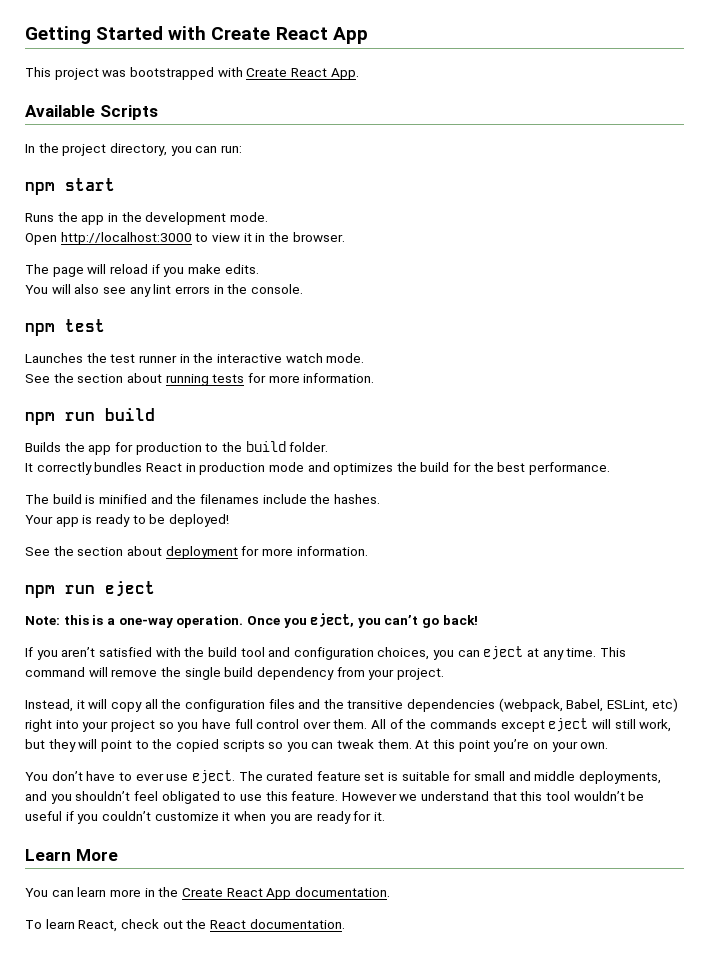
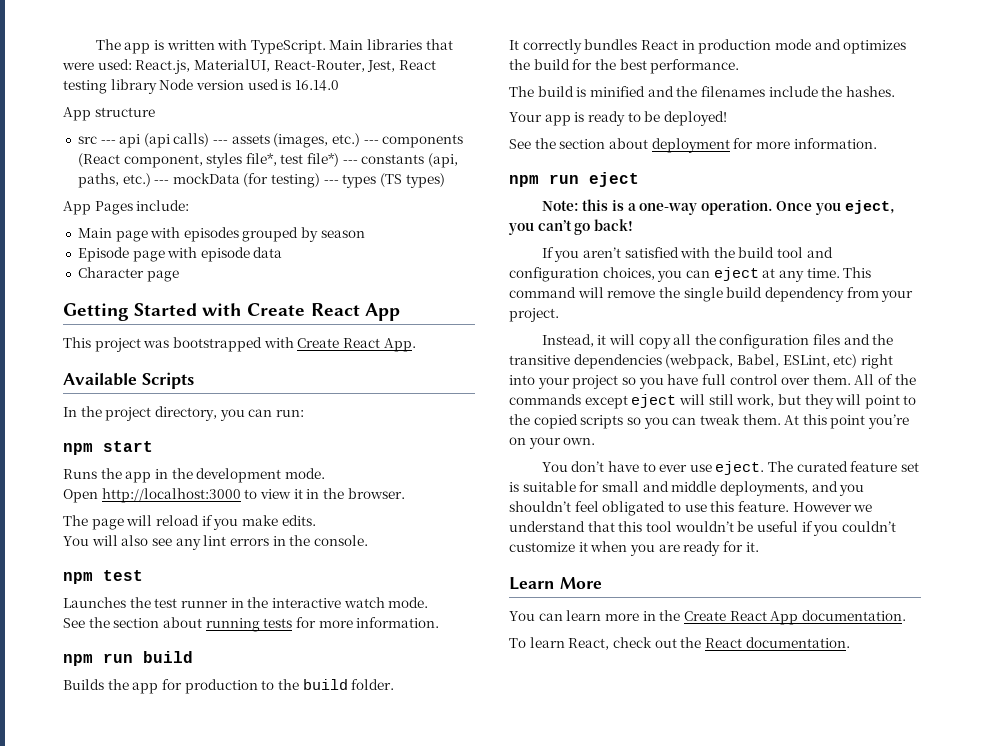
+ The app is written with TypeScript. Main libraries that were used: React.js, MaterialUI, React-Router, Jest, React testing library Node version used is 16.14.0
+ App structure
+ src --- api (api calls) --- assets (images, etc.) --- components (React component, styles file*, test file*) --- constants (api, paths, etc.) --- mockData (for testing) --- types (TS types)
+ App Pages include:
+ Main page with episodes grouped by season
+ Episode page with episode data
+ Character page

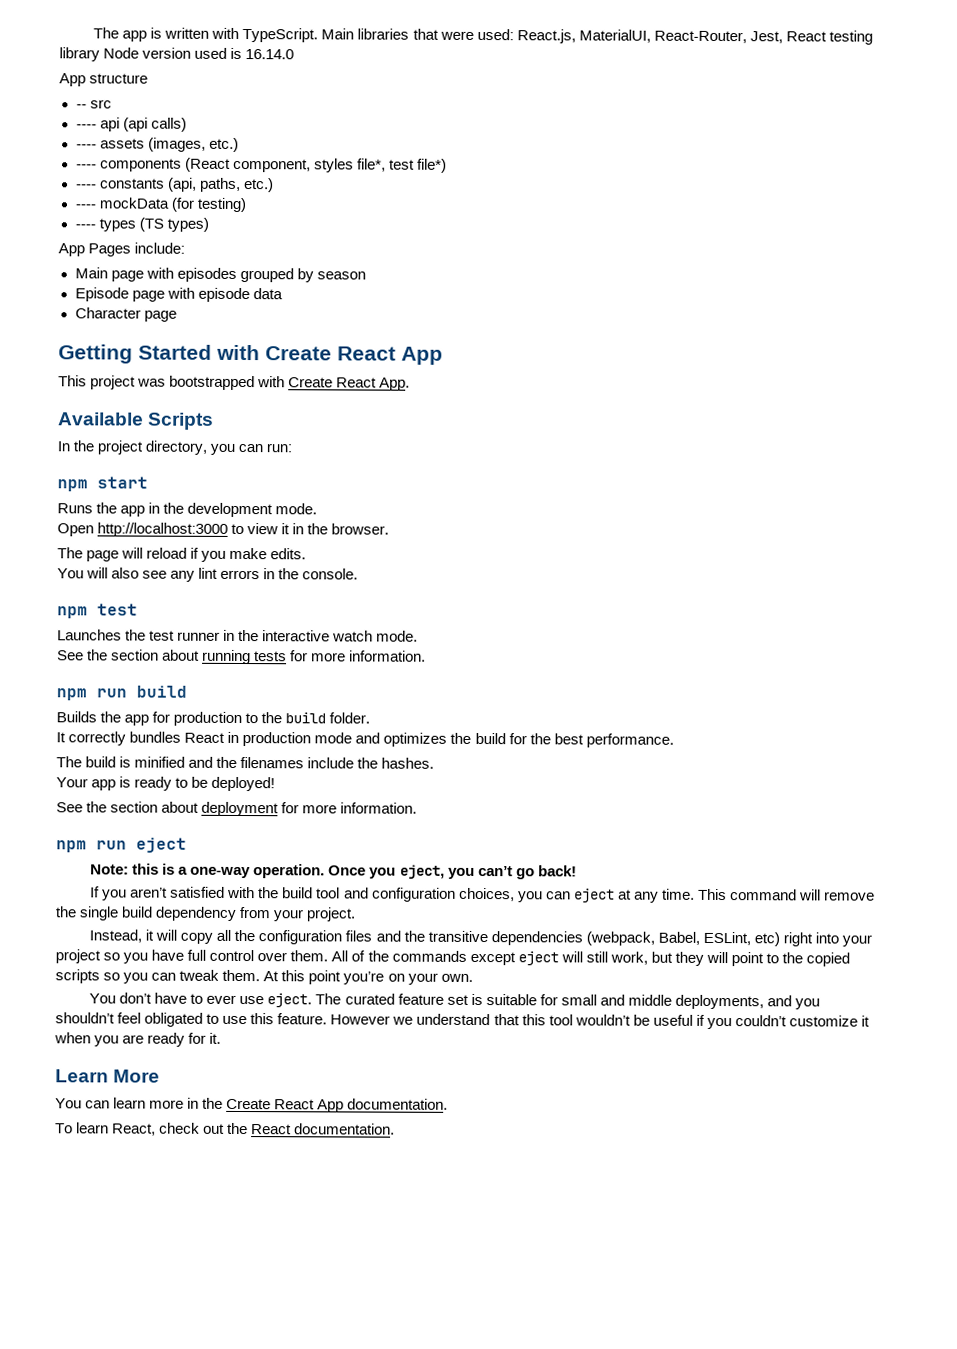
- src --- api (api calls) --- assets (images, etc.) --- components (React component, styles file*, test file*) --- constants (api, paths, etc.) --- mockData (for testing) --- types (TS types)
+ -- src
+ ---- api (api calls)
+ ---- assets (images, etc.)
+ ---- components (React component, styles file*, test file*)
+ ---- constants (api, paths, etc.)
+ ---- mockData (for testing)
+ ---- types (TS types)

